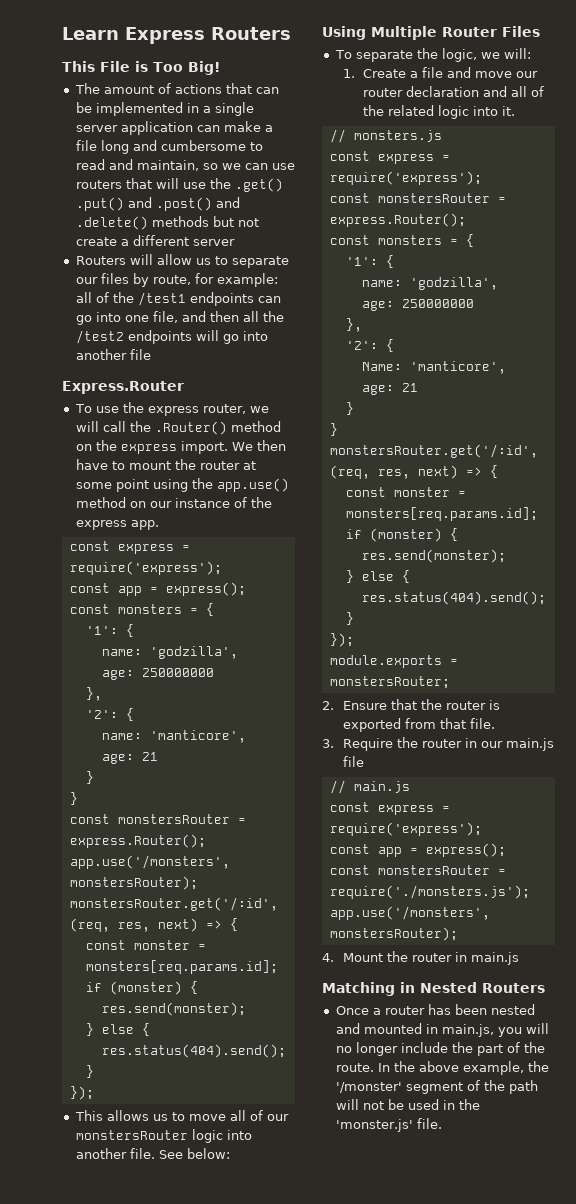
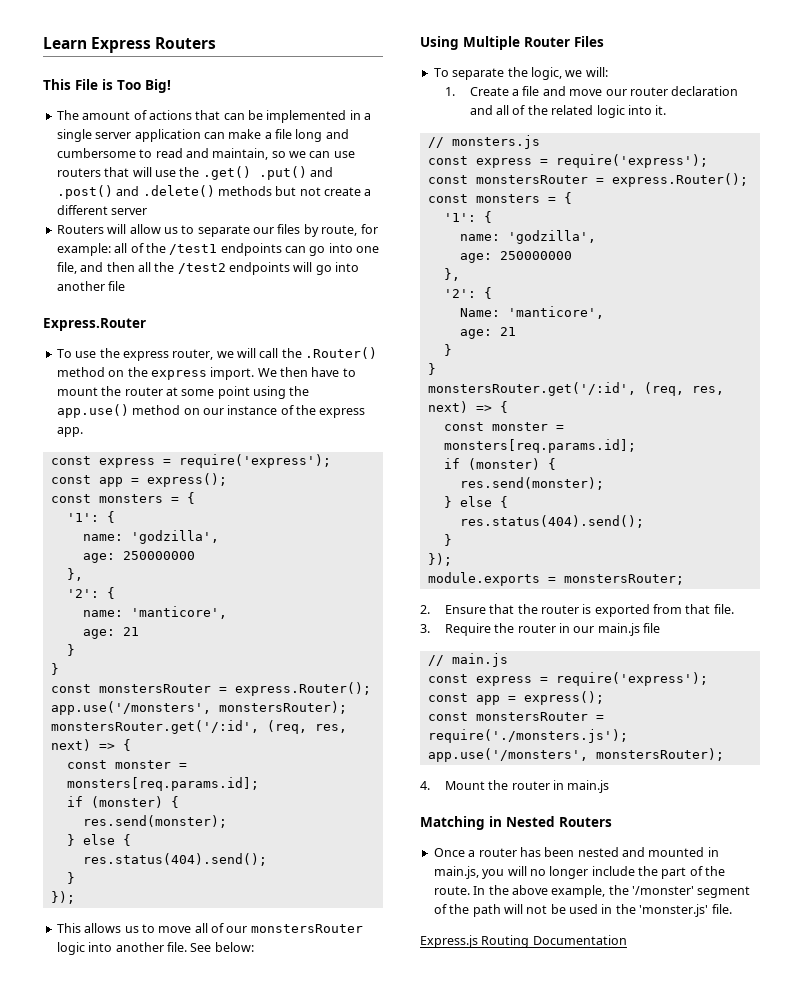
+ Express.js Routing Documentation

